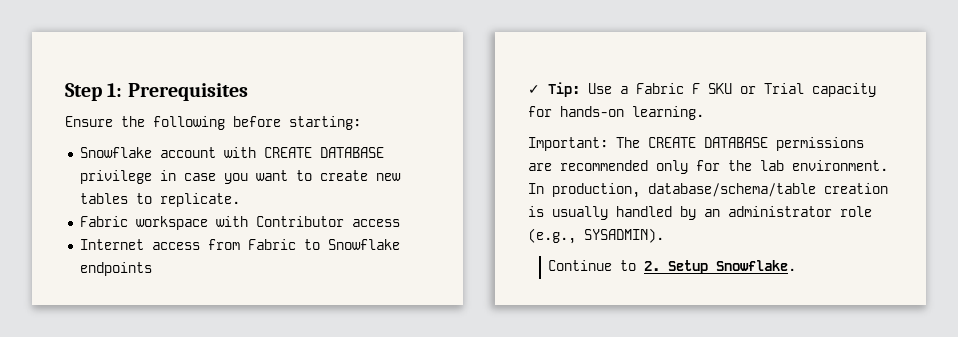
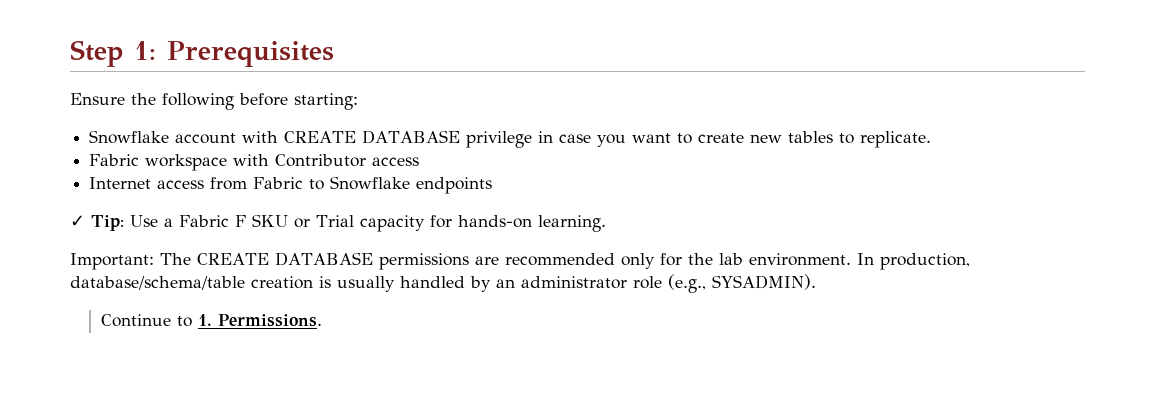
- Continue to 2. Setup Snowflake.
+ Continue to 1. Permissions.

